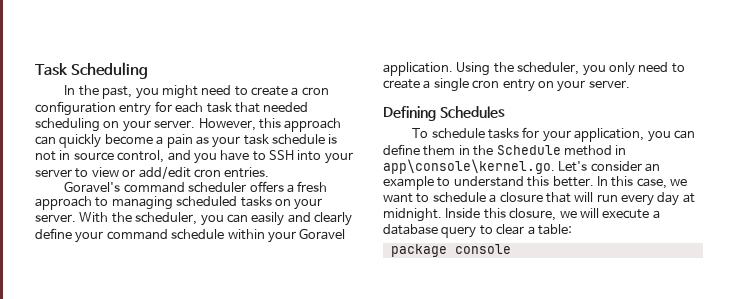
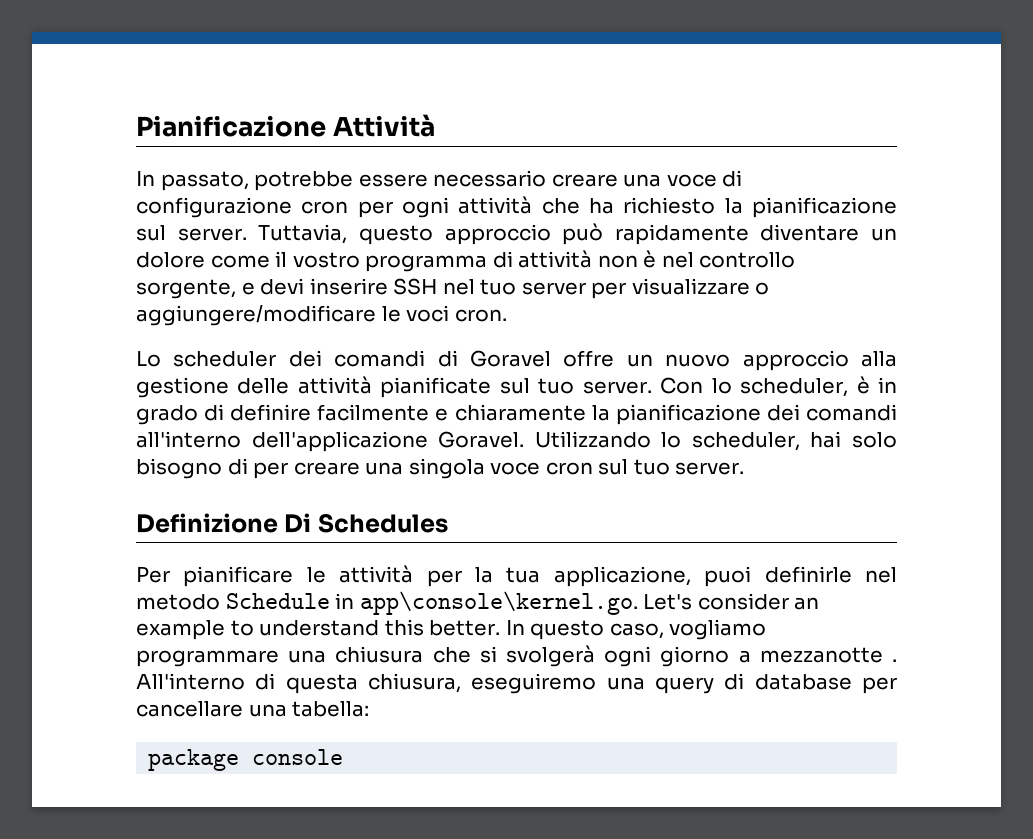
- Task Scheduling
- In the past, you might need to create a cron configuration entry for each task that needed scheduling on your server. However, this approach can quickly become a pain as your task schedule is not in source control, and you have to SSH into your server to view or add/edit cron entries.
- Goravel's command scheduler offers a fresh approach to managing scheduled tasks on your server. With the scheduler, you can easily and clearly define your command schedule within your Goravel application. Using the scheduler, you only need to create a single cron entry on your server.
+ Pianificazione Attività
+ In passato, potrebbe essere necessario creare una voce di configurazione cron per ogni attività che ha richiesto la pianificazione sul server. Tuttavia, questo approccio può rapidamente diventare un dolore come il vostro programma di attività non è nel controllo sorgente, e devi inserire SSH nel tuo server per visualizzare o aggiungere/modificare le voci cron.
+ Lo scheduler dei comandi di Goravel offre un nuovo approccio alla gestione delle attività pianificate sul tuo server. Con lo scheduler, è in grado di definire facilmente e chiaramente la pianificazione dei comandi all'interno dell'applicazione Goravel. Utilizzando lo scheduler, hai solo bisogno di per creare una singola voce cron sul tuo server.
- Defining Schedules
+ Definizione Di Schedules
- To schedule tasks for your application, you can define them in the Schedule method in app\console\kernel.go. Let's consider an example to understand this better.
+ Per pianificare le attività per la tua applicazione, puoi definirle nel metodo Schedule in app\console\kernel.go. Let's consider an example to understand this better.
- In this case, we want to schedule a closure that will run every day at midnight. Inside this closure, we will execute a database query to clear a table:
+ In questo caso, vogliamo programmare una chiusura che si svolgerà ogni giorno a mezzanotte . All'interno di questa chiusura, eseguiremo una query di database per cancellare una tabella:

